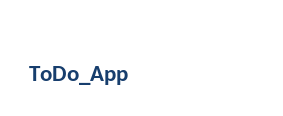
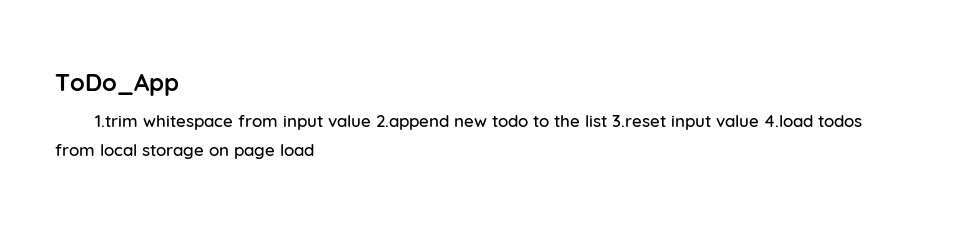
+ 1.trim whitespace from input value 2.append new todo to the list 3.reset input value 4.load todos from local storage on page load

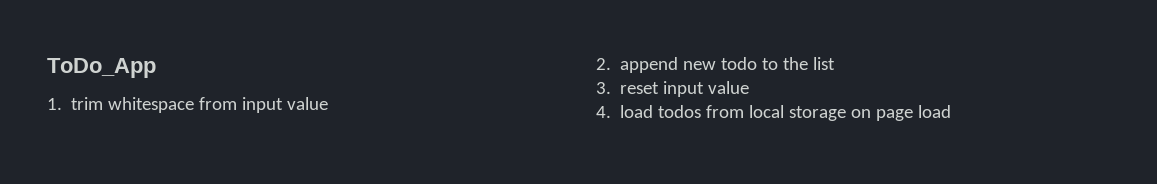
- 1.trim whitespace from input value 2.append new todo to the list 3.reset input value 4.load todos from local storage on page load
+ 1. trim whitespace from input value
+ 2. append new todo to the list
+ 3. reset input value
+ 4. load todos from local storage on page load

